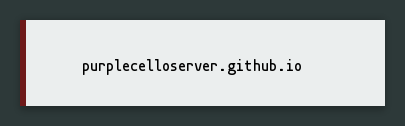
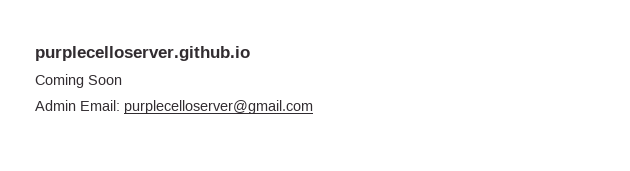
+ Coming Soon
+ Admin Email: purplecelloserver@gmail.com

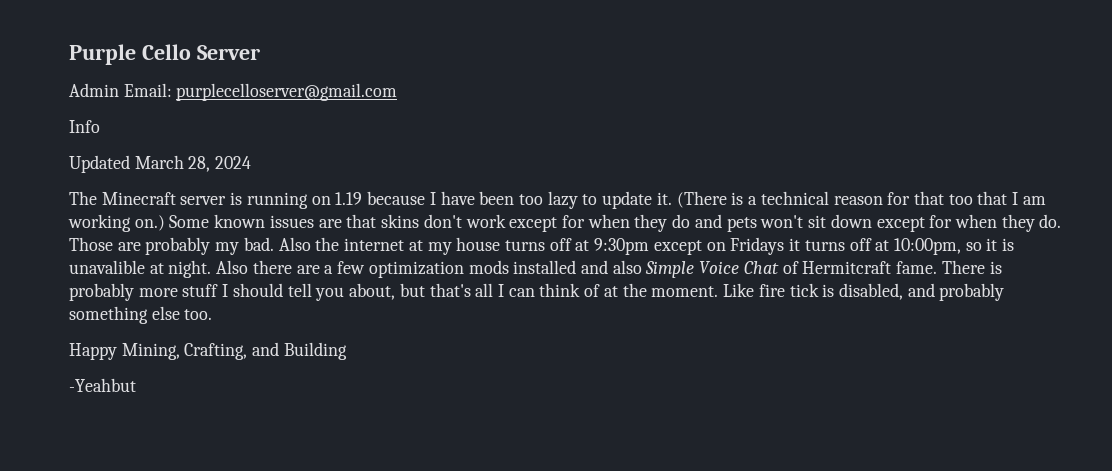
- purplecelloserver.github.io
- Coming Soon
+ Purple Cello Server
+ Info
+ Updated March 28, 2024
+ The Minecraft server is running on 1.19 because I have been too lazy to update it. (There is a technical reason for that too that I am working on.) Some known issues are that skins don't work except for when they do and pets won't sit down except for when they do. Those are probably my bad. Also the internet at my house turns off at 9:30pm except on Fridays it turns off at 10:00pm, so it is unavalible at night. Also there are a few optimization mods installed and also Simple Voice Chat of Hermitcraft fame. There is probably more stuff I should tell you about, but that's all I can think of at the moment. Like fire tick is disabled, and probably something else too.
+ Happy Mining, Crafting, and Building
+ -Yeahbut

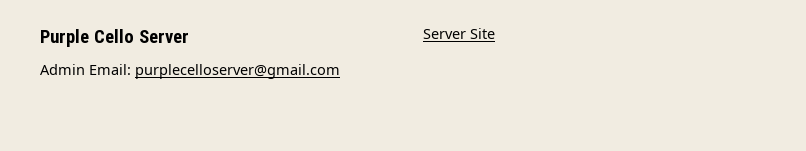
- Info
- Updated March 28, 2024
- The Minecraft server is running on 1.19 because I have been too lazy to update it. (There is a technical reason for that too that I am working on.) Some known issues are that skins don't work except for when they do and pets won't sit down except for when they do. Those are probably my bad. Also the internet at my house turns off at 9:30pm except on Fridays it turns off at 10:00pm, so it is unavalible at night. Also there are a few optimization mods installed and also Simple Voice Chat of Hermitcraft fame. There is probably more stuff I should tell you about, but that's all I can think of at the moment. Like fire tick is disabled, and probably something else too.
- Happy Mining, Crafting, and Building
- -Yeahbut
+ Server Site

